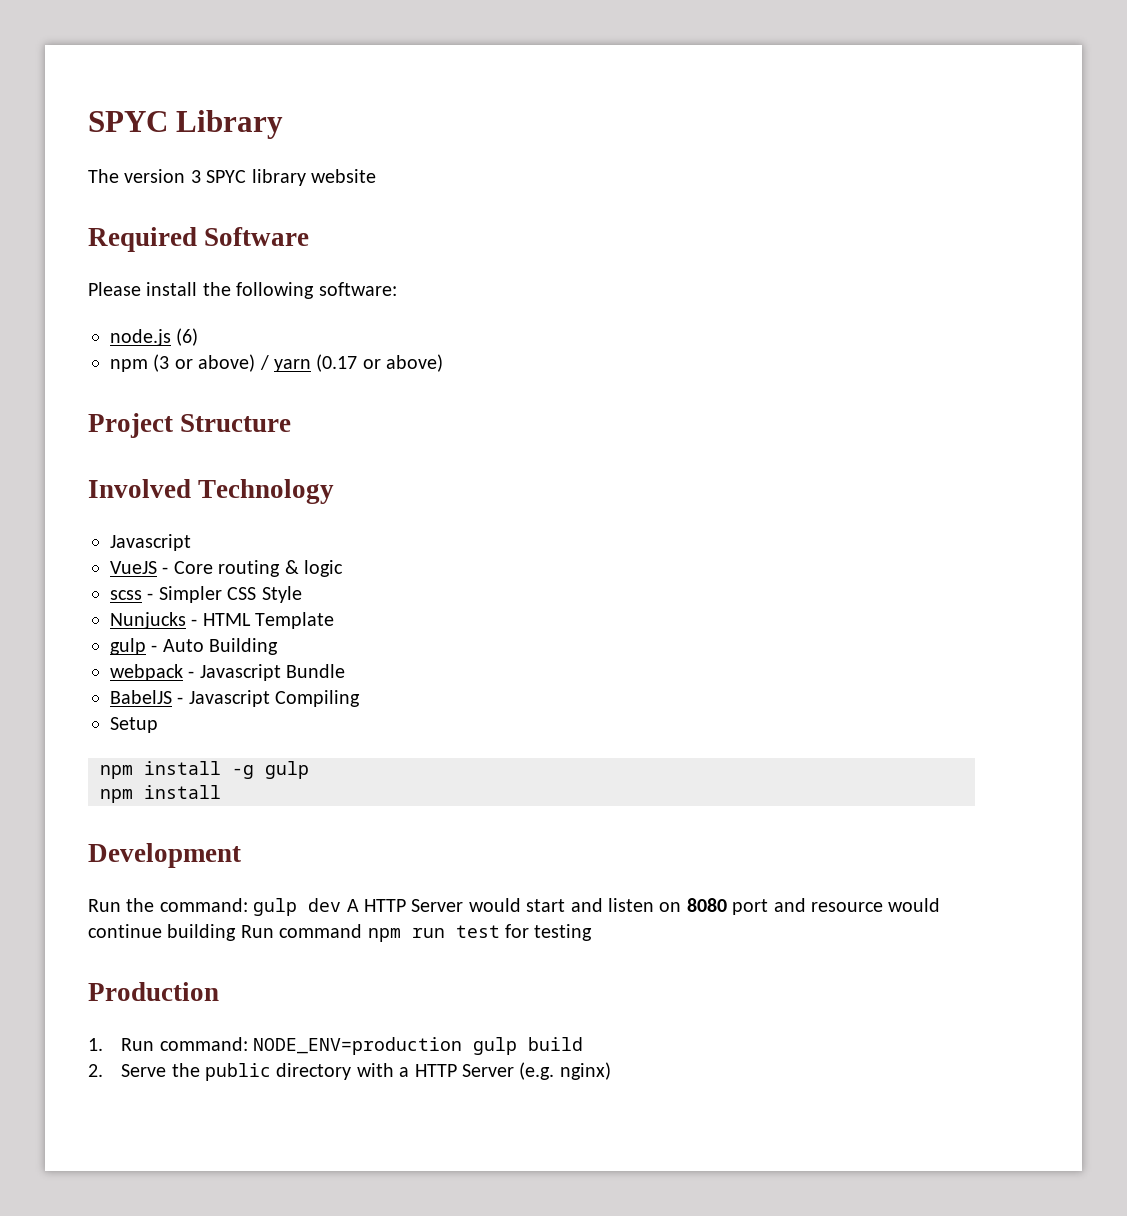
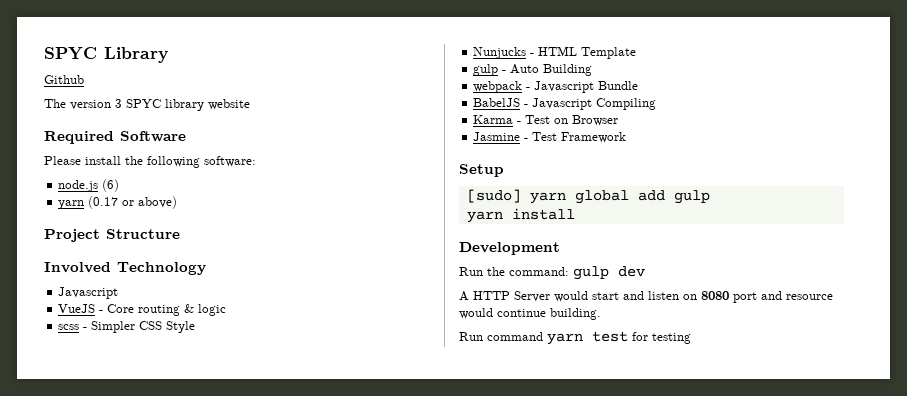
+ Github
- npm (3 or above) / yarn (0.17 or above)
+ yarn (0.17 or above)
+ Karma - Test on Browser
+ Jasmine - Test Framework
  Setup
- npm install -g gulp
- npm install
+ [sudo] yarn global add gulp
+ yarn install
- Run the command: gulp dev A HTTP Server would start and listen on 8080 port and resource would continue building Run command npm run test for testing
+ Run the command: gulp dev
+ A HTTP Server would start and listen on 8080 port and resource would continue building.
+ Run command yarn test for testing
- Production
- 1. Run command: NODE_ENV=production gulp build
- 2. Serve the public directory with a HTTP Server (e.g. nginx)

